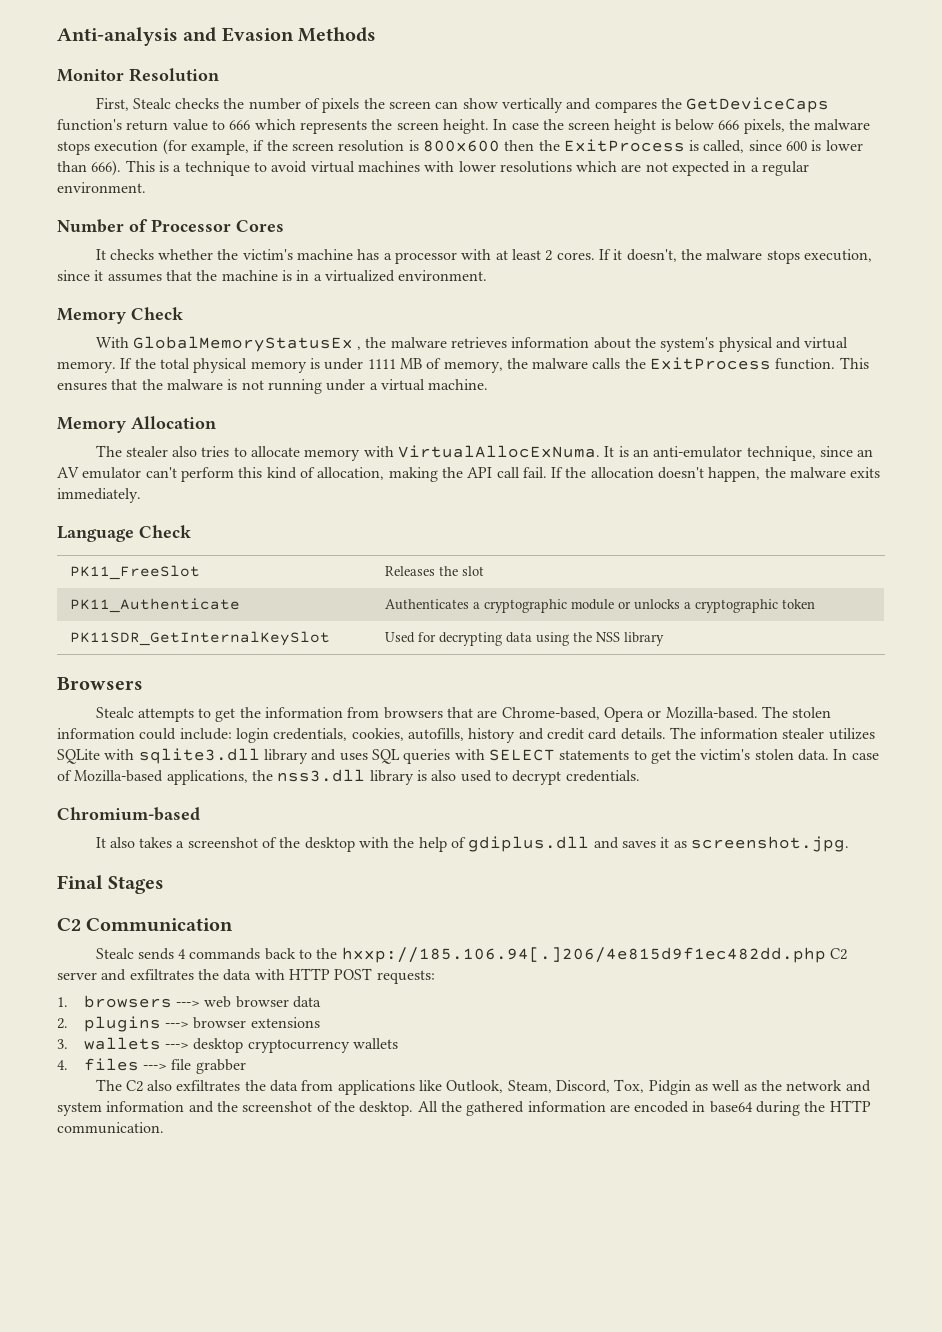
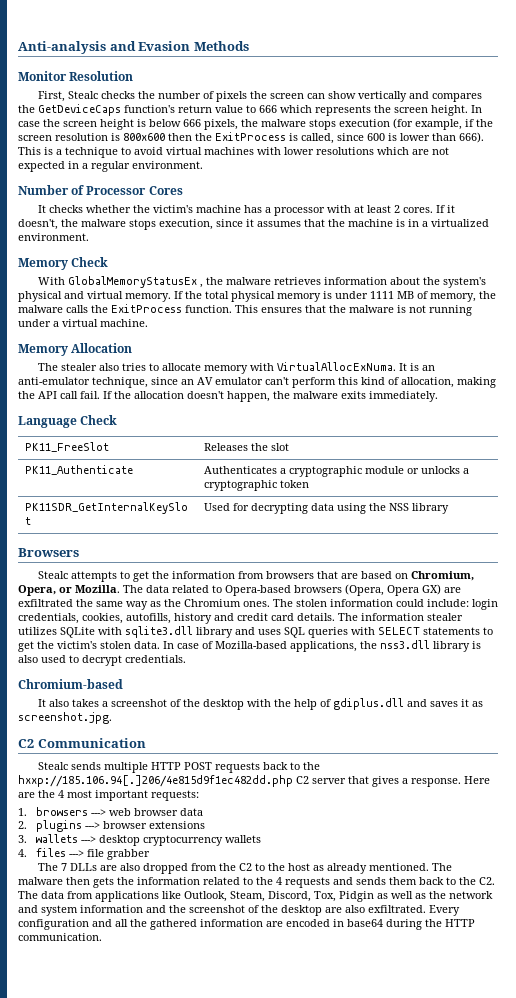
- Stealc attempts to get the information from browsers that are Chrome-based, Opera or Mozilla-based.
+ Stealc attempts to get the information from browsers that are based on Chromium, Opera, or Mozilla. The data related to Opera-based browsers (Opera, Opera GX) are exfiltrated the same way as the Chromium ones.
- Final Stages
- Stealc sends 4 commands back to the hxxp://185.106.94[.]206/4e815d9f1ec482dd.php C2 server and exfiltrates the data with HTTP POST requests:
+ Stealc sends multiple HTTP POST requests back to the hxxp://185.106.94[.]206/4e815d9f1ec482dd.php C2 server that gives a response. Here are the 4 most important requests:
- The C2 also exfiltrates the data from applications like Outlook, Steam, Discord, Tox, Pidgin as well as the network and system information and the screenshot of the desktop. All the gathered information are encoded in base64 during the HTTP communication.
+ The 7 DLLs are also dropped from the C2 to the host as already mentioned. The malware then gets the information related to the 4 requests and sends them back to the C2. The data from applications like Outlook, Steam, Discord, Tox, Pidgin as well as the network and system information and the screenshot of the desktop are also exfiltrated. Every configuration and all the gathered information are encoded in base64 during the HTTP communication.

